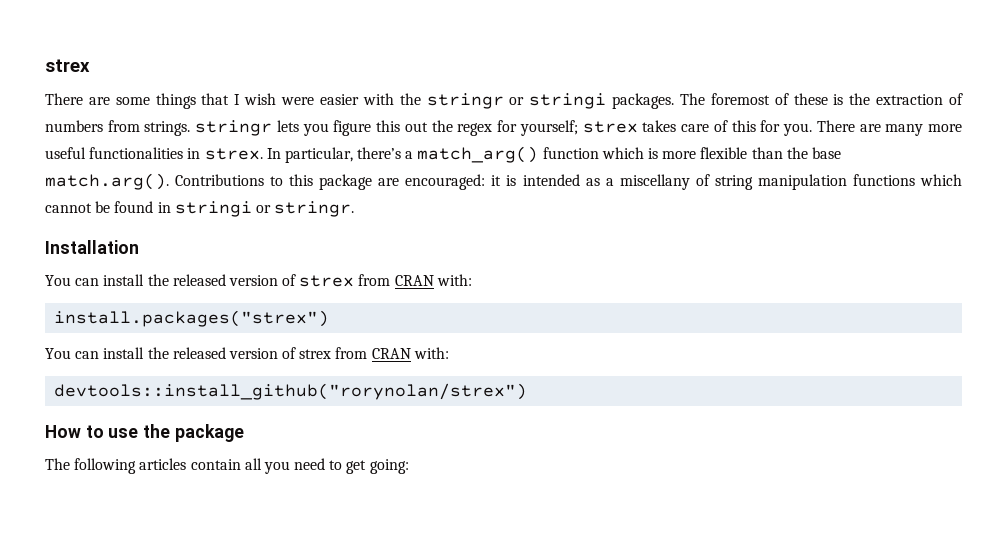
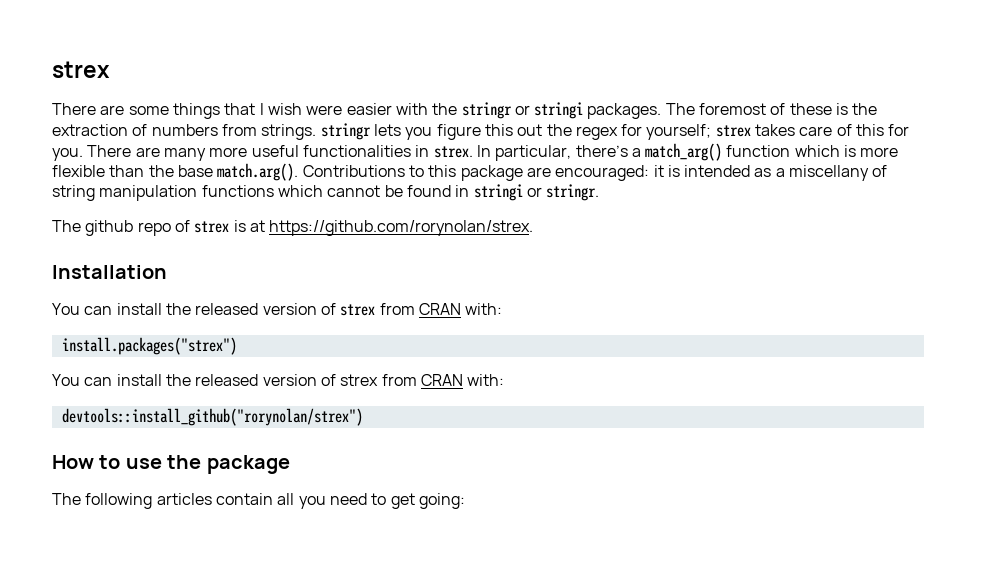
+ The github repo of strex is at https://github.com/rorynolan/strex.

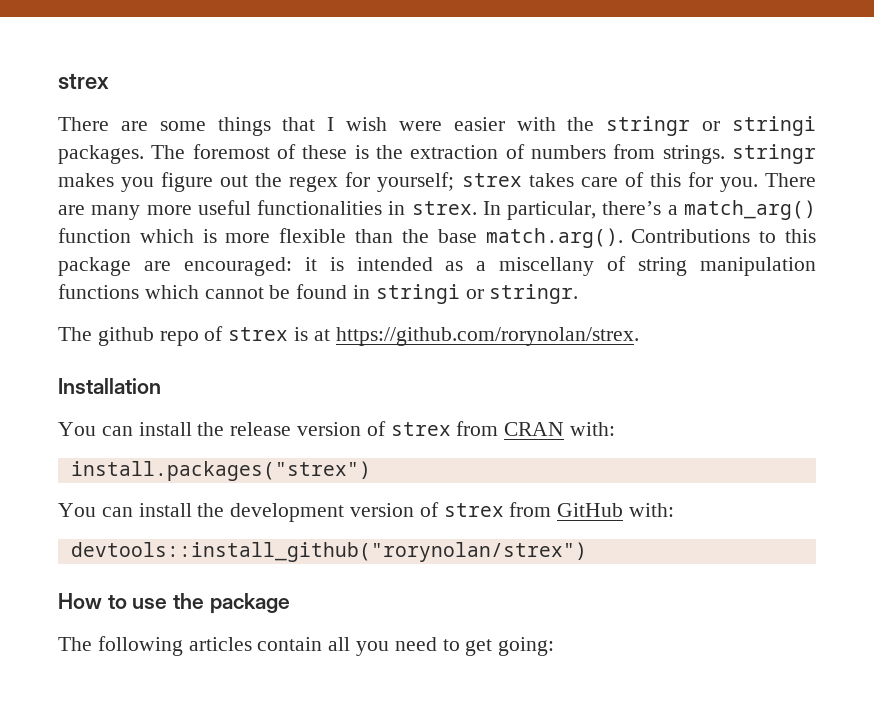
- The foremost of these is the extraction of numbers from strings. stringr lets you figure this out the regex for yourself; strex takes care of this for you.
+ The foremost of these is the extraction of numbers from strings. stringr makes you figure out the regex for yourself; strex takes care of this for you.
  Installation
- You can install the released version of strex from CRAN with:
+ You can install the release version of strex from CRAN with:
  install.packages("strex")
- You can install the released version of strex from CRAN with:
+ You can install the development version of strex from GitHub with:

